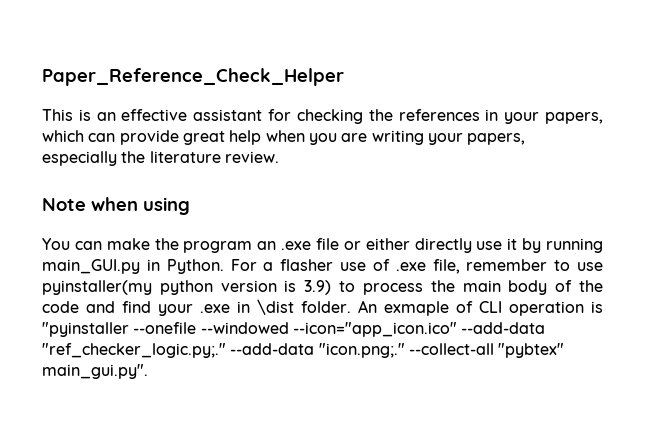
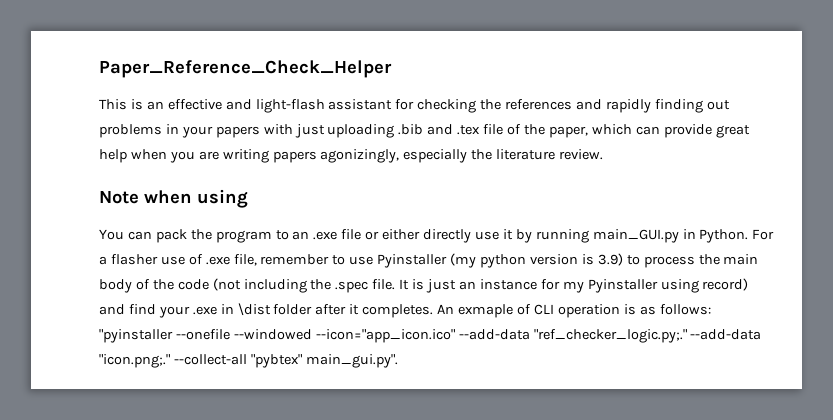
- This is an effective assistant for checking the references in your papers, which can provide great help when you are writing your papers, especially the literature review.
+ This is an effective and light-flash assistant for checking the references and rapidly finding out problems in your papers with just uploading .bib and .tex file of the paper, which can provide great help when you are writing papers agonizingly, especially the literature review.
- You can make the program an .exe file or either directly use it by running main_GUI.py in Python.
+ You can pack the program to an .exe file or either directly use it by running main_GUI.py in Python.
- For a flasher use of .exe file, remember to use pyinstaller(my python version is 3.9) to process the main body of the code and find your .exe in \dist folder.
+ For a flasher use of .exe file, remember to use Pyinstaller (my python version is 3.9) to process the main body of the code (not including the .spec file. It is just an instance for my Pyinstaller using record) and find your .exe in \dist folder after it completes.
- An exmaple of CLI operation is "pyinstaller --onefile --windowed --icon="app_icon.ico" --add-data "ref_checker_logic.py;." --add-data "icon.png;." --collect-all "pybtex" main_gui.py".
+ An exmaple of CLI operation is as follows: "pyinstaller --onefile --windowed --icon="app_icon.ico" --add-data "ref_checker_logic.py;." --add-data "icon.png;." --collect-all "pybtex" main_gui.py".

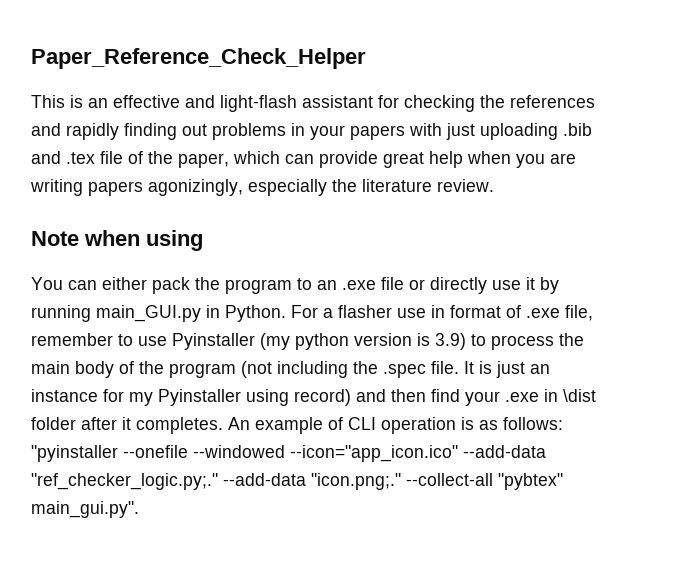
- You can pack the program to an .exe file or either directly use it by running main_GUI.py in Python.
+ You can either pack the program to an .exe file or directly use it by running main_GUI.py in Python.
- For a flasher use of .exe file, remember to use Pyinstaller (my python version is 3.9) to process the main body of the code (not including the .spec file.
+ For a flasher use in format of .exe file, remember to use Pyinstaller (my python version is 3.9) to process the main body of the program (not including the .spec file.
- It is just an instance for my Pyinstaller using record) and find your .exe in \dist folder after it completes.
+ It is just an instance for my Pyinstaller using record) and then find your .exe in \dist folder after it completes.
- An exmaple of CLI operation is as follows: "pyinstaller --onefile --windowed --icon="app_icon.ico" --add-data "ref_checker_logic.py;." --add-data "icon.png;." --collect-all "pybtex" main_gui.py".
+ An example of CLI operation is as follows: "pyinstaller --onefile --windowed --icon="app_icon.ico" --add-data "ref_checker_logic.py;." --add-data "icon.png;." --collect-all "pybtex" main_gui.py".

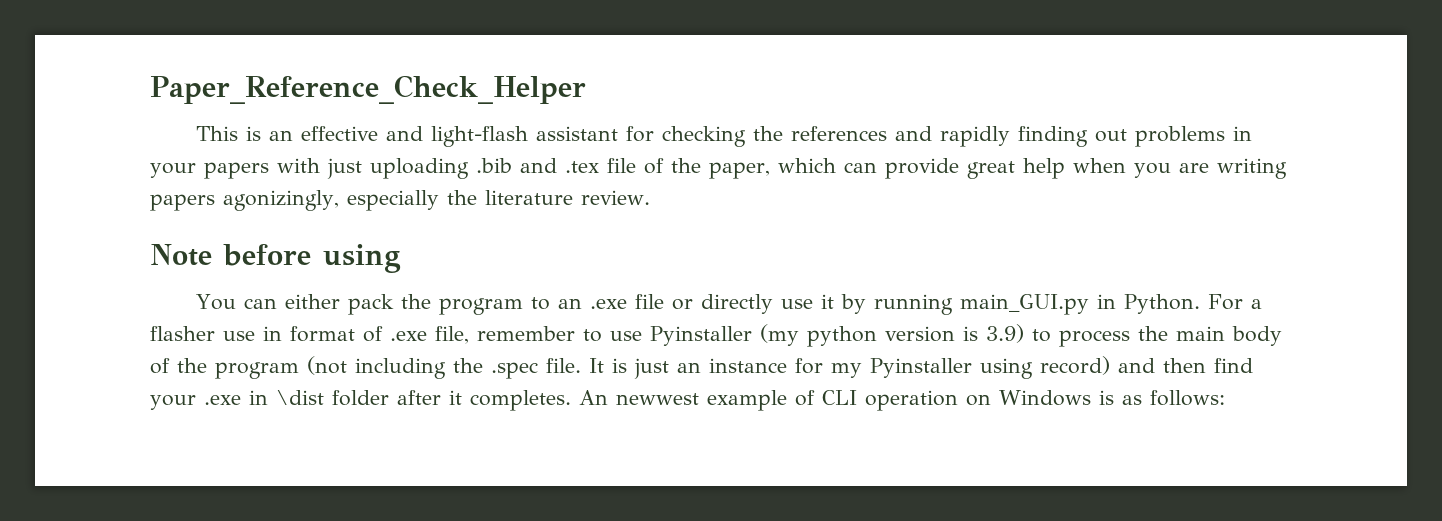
- Note when using
+ Note before using
- An example of CLI operation is as follows: "pyinstaller --onefile --windowed --icon="app_icon.ico" --add-data "ref_checker_logic.py;." --add-data "icon.png;." --collect-all "pybtex" main_gui.py".
+ An newwest example of CLI operation on Windows is as follows:

